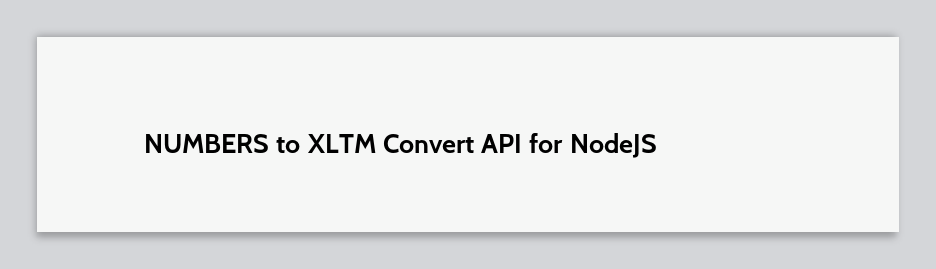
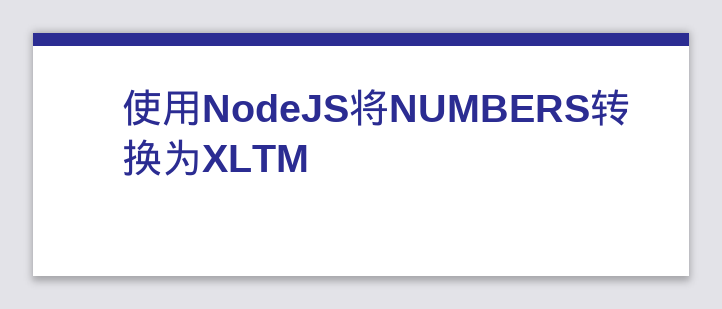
- NUMBERS to XLTM Convert API for NodeJS
+ 使用NodeJS将NUMBERS转换为XLTM

